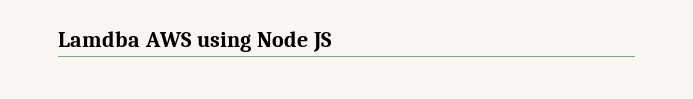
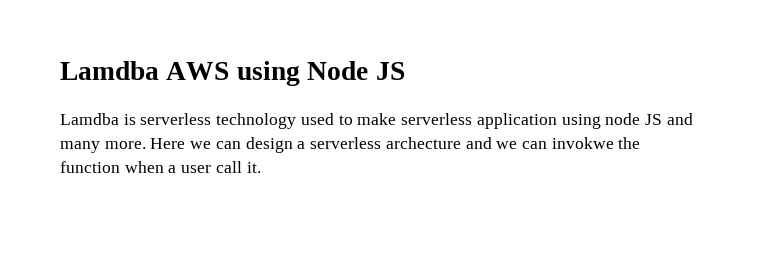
+ Lamdba is serverless technology used to make serverless application using node JS and many more. Here we can design a serverless archecture and we can invokwe the function when a user call it.

